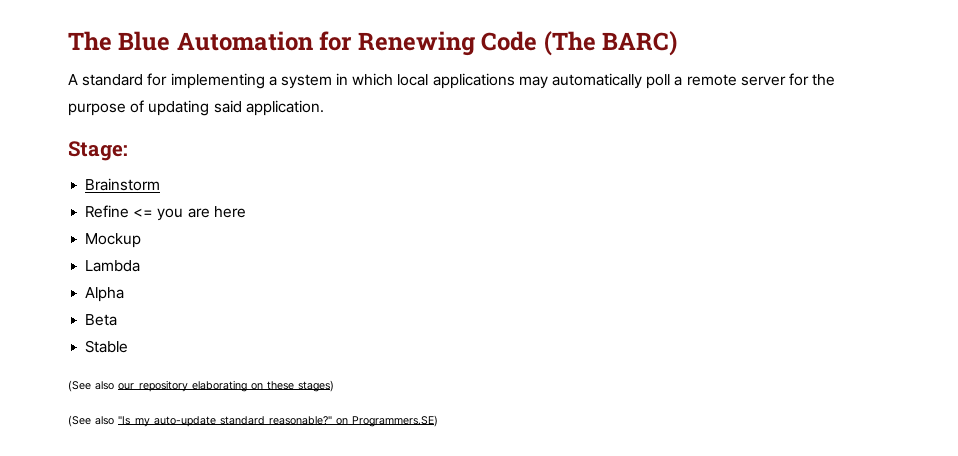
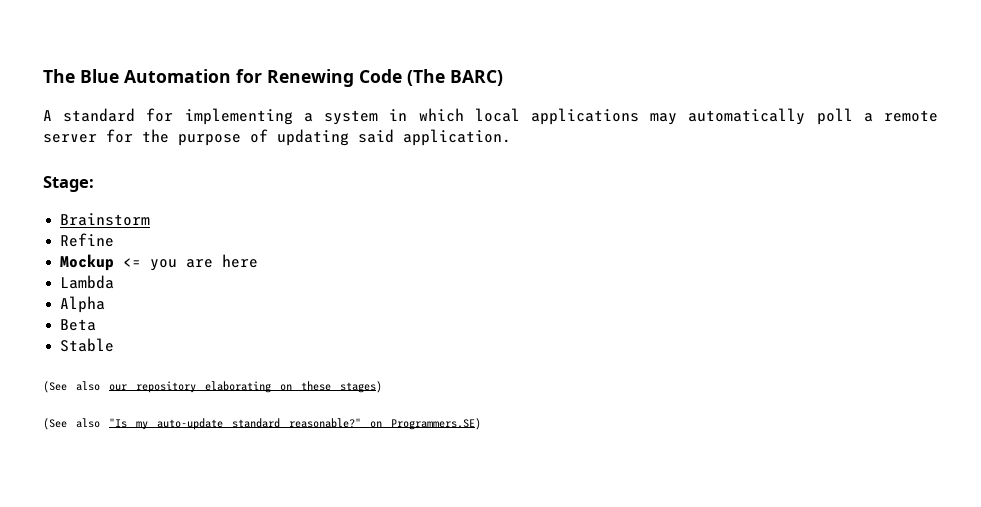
- Refine <= you are here
+ Refine
+ Mockup <= you are here
- Mockup

